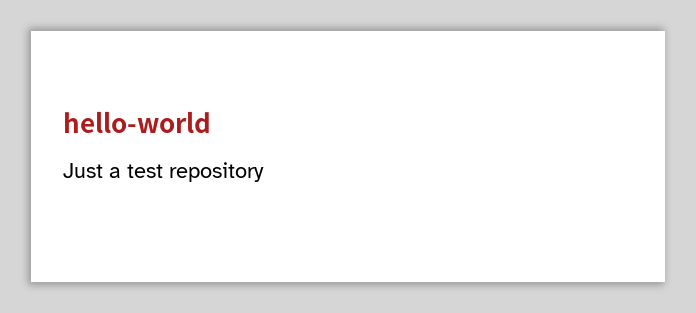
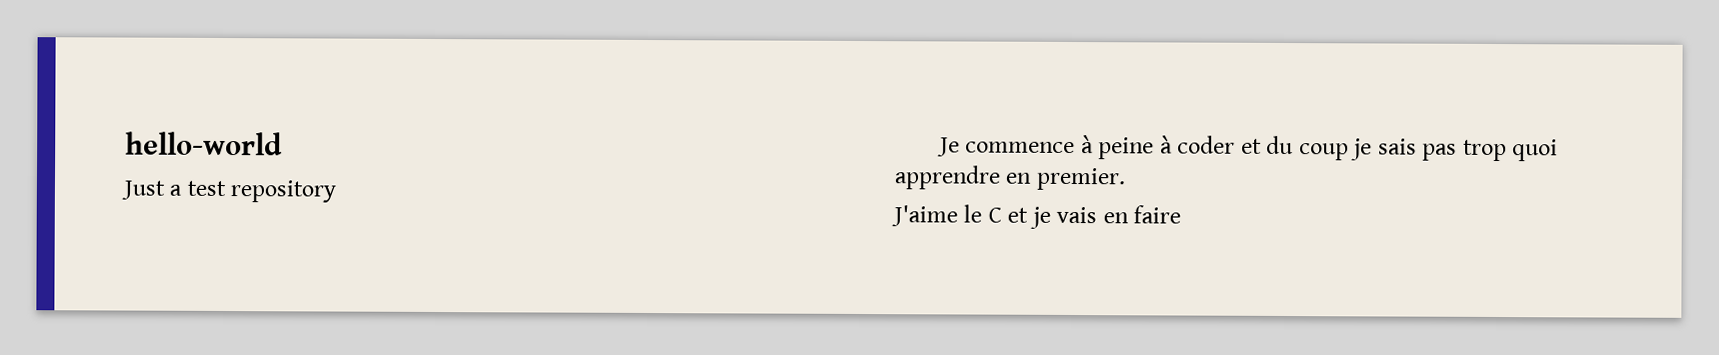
+ Je commence à peine à coder et du coup je sais pas trop quoi apprendre en premier.
+ J'aime le C et je vais en faire

